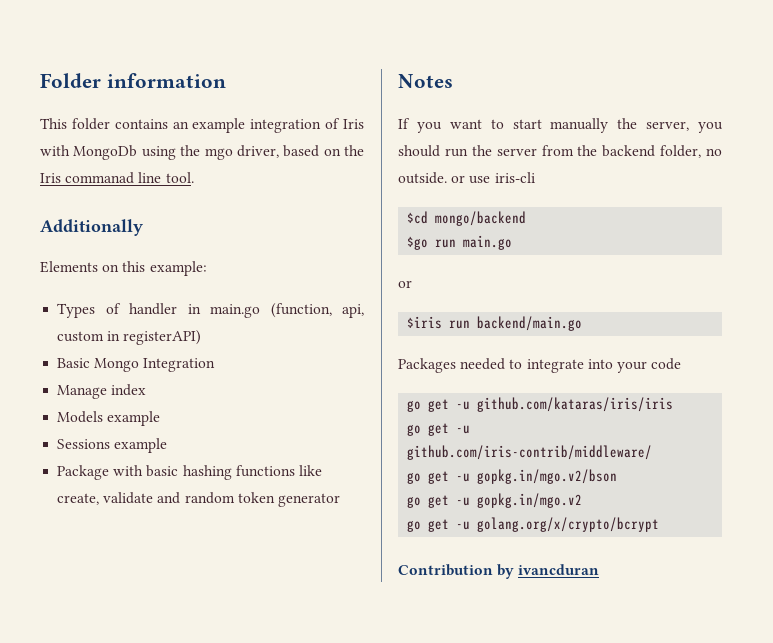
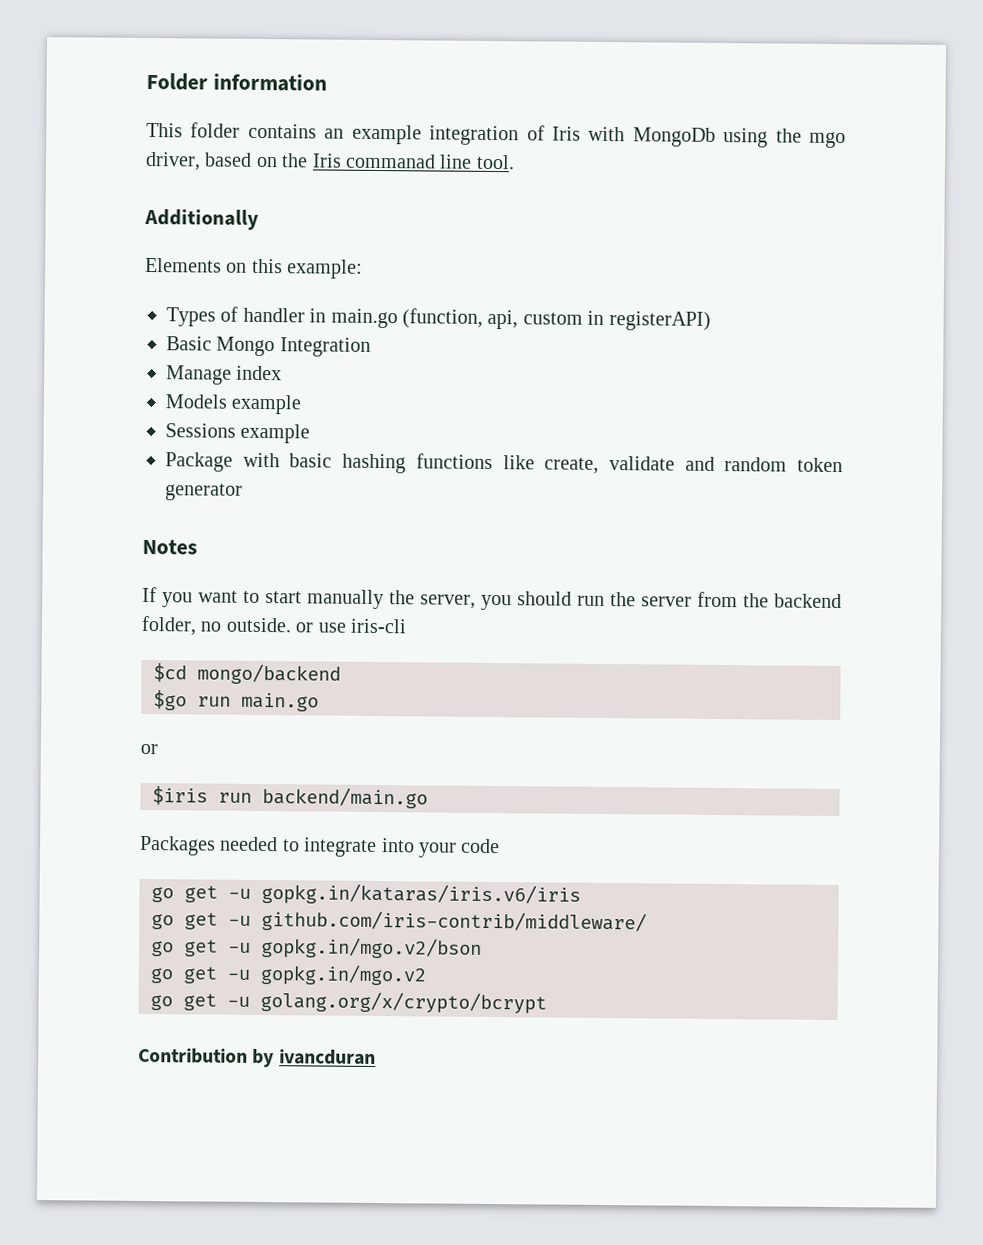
- go get -u github.com/kataras/iris/iris
+ go get -u gopkg.in/kataras/iris.v6/iris

